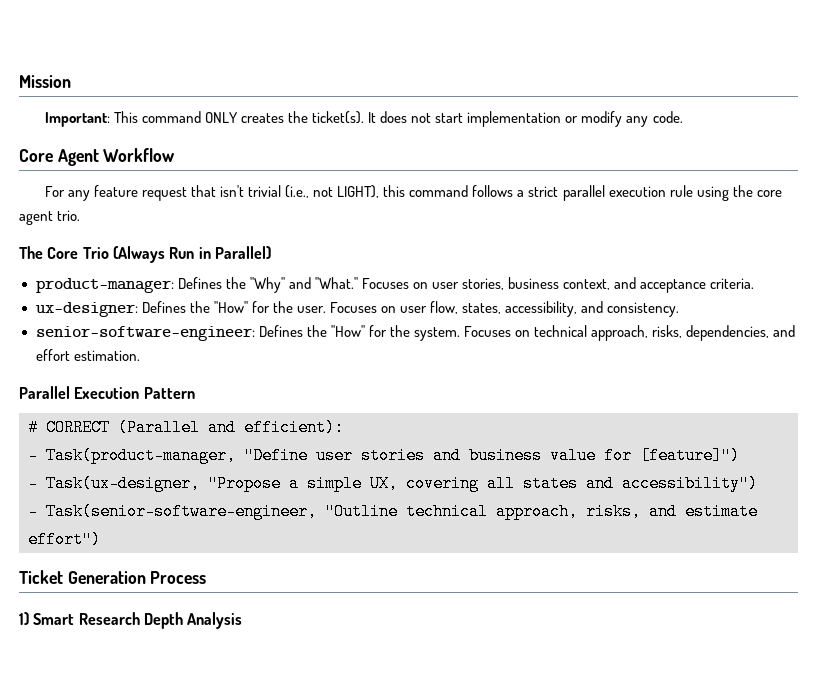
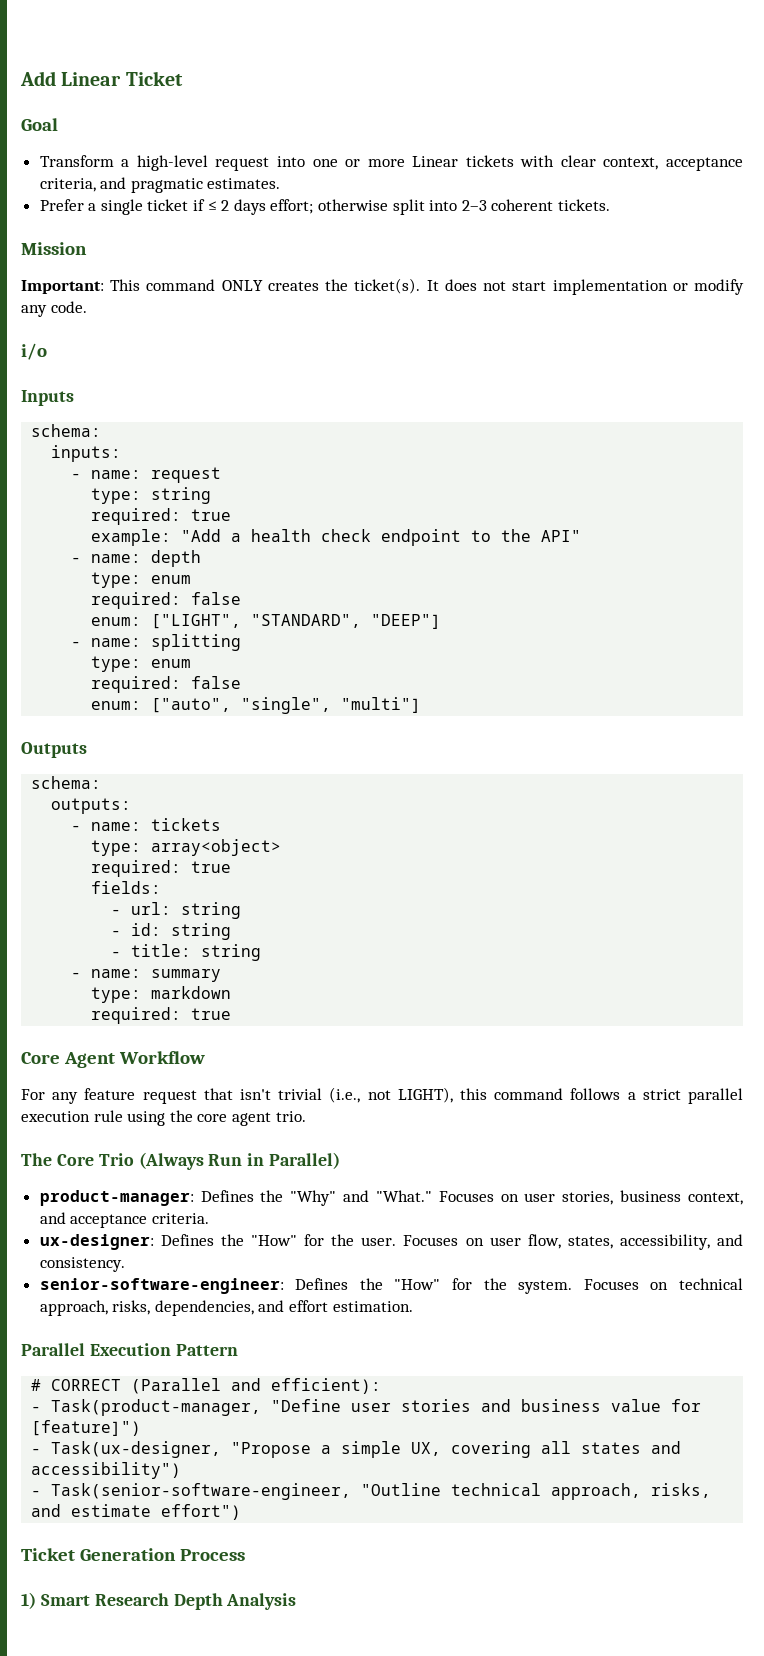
+ Add Linear Ticket
+ Goal
+ Transform a high-level request into one or more Linear tickets with clear context, acceptance criteria, and pragmatic estimates.
+ Prefer a single ticket if ≤ 2 days effort; otherwise split into 2–3 coherent tickets.
+ i/o
+ Inputs
+ schema:
+ inputs:
+ - name: request
+ type: string
+ required: true
+ example: "Add a health check endpoint to the API"
+ - name: depth
+ type: enum
+ required: false
+ enum: ["LIGHT", "STANDARD", "DEEP"]
+ - name: splitting
+ type: enum
+ required: false
+ enum: ["auto", "single", "multi"]
+ Outputs
+ schema:
+ outputs:
+ - name: tickets
+ type: array<object>
+ required: true
+ fields:
+ - url: string
+ - id: string
+ - title: string
+ - name: summary
+ type: markdown
+ required: true

